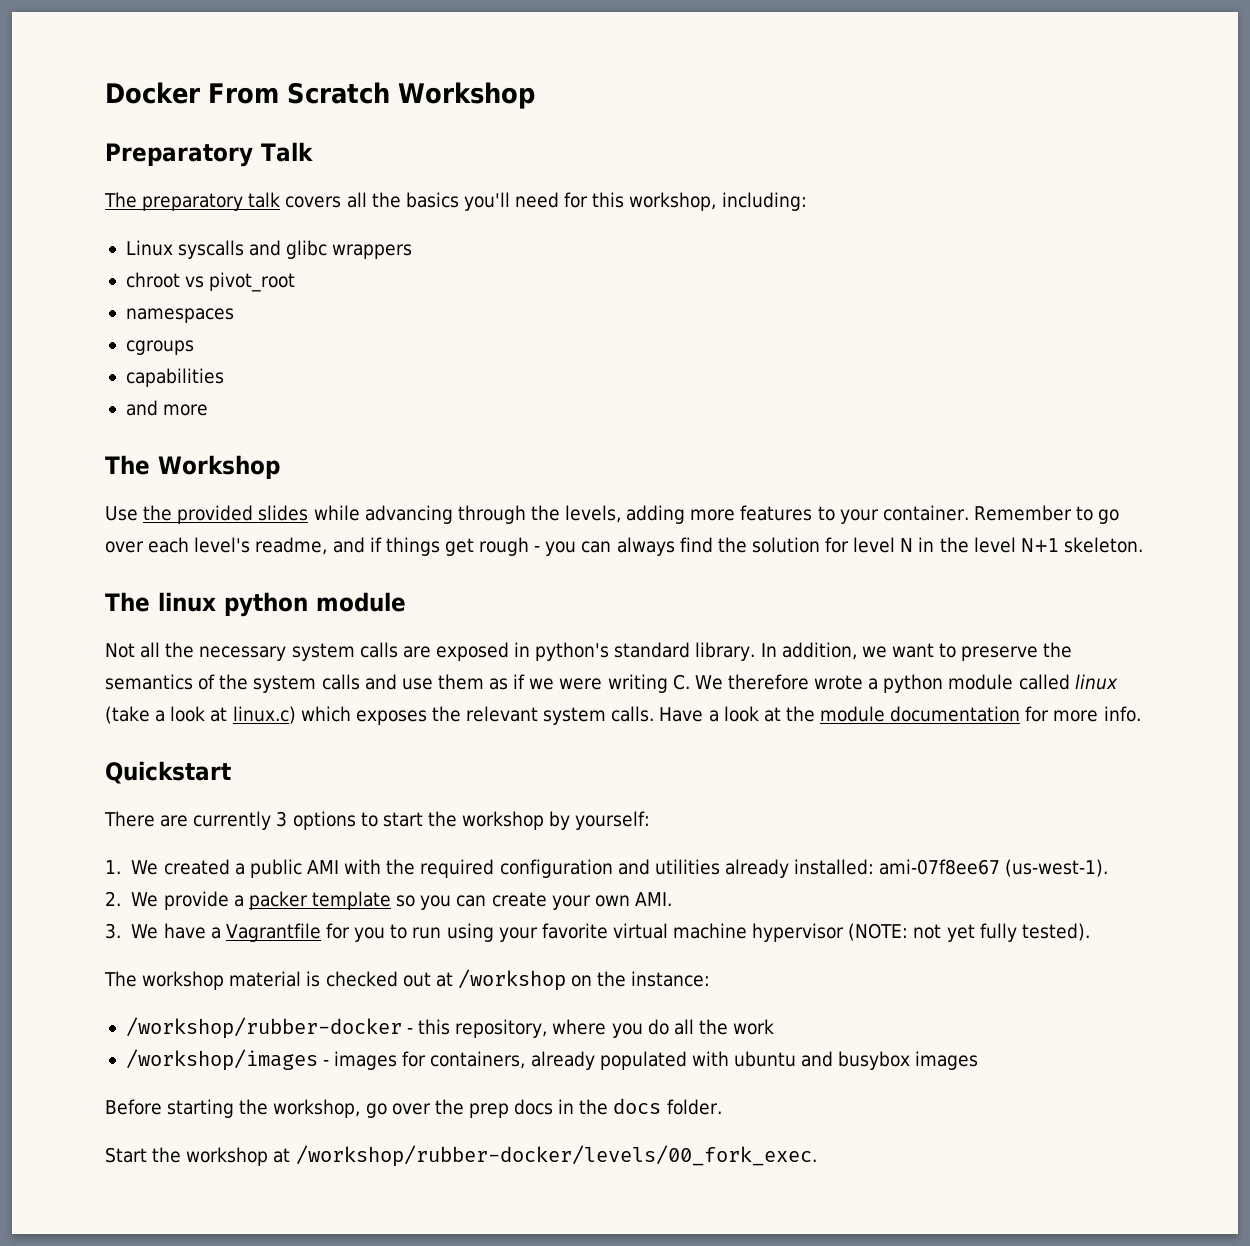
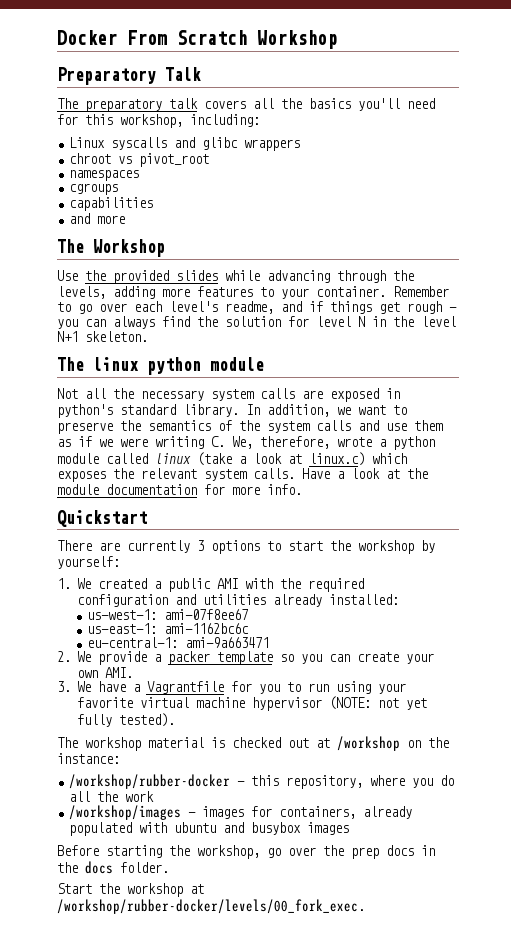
- In addition, we want to preserve the semantics of the system calls and use them as if we were writing C. We therefore wrote a python module called linux (take a look at linux.c) which exposes the relevant system calls.
+ In addition, we want to preserve the semantics of the system calls and use them as if we were writing C. We, therefore, wrote a python module called linux (take a look at linux.c) which exposes the relevant system calls.
- 1. We created a public AMI with the required configuration and utilities already installed: ami-07f8ee67 (us-west-1).
+ 1. We created a public AMI with the required configuration and utilities already installed:
+ us-west-1: ami-07f8ee67
+ us-east-1: ami-1162bc6c
+ eu-central-1: ami-9a663471

